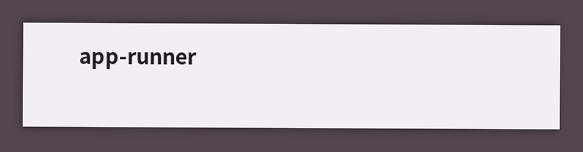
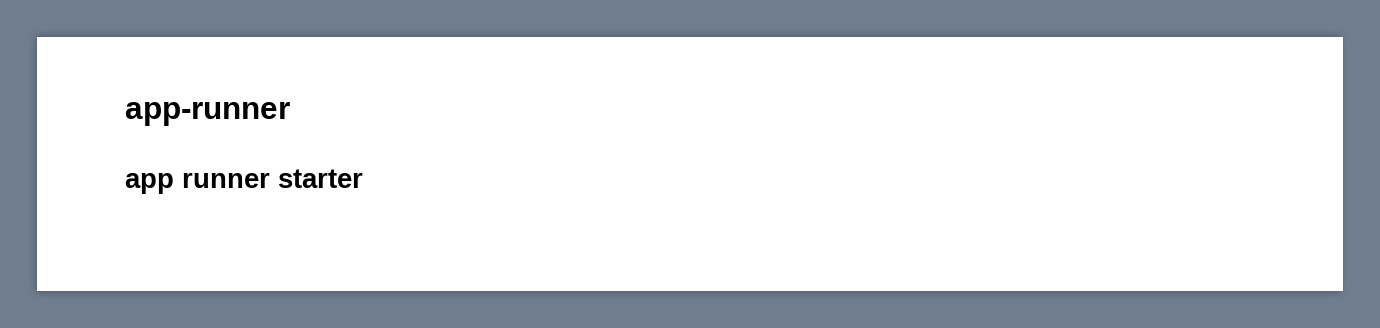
+ app runner starter

